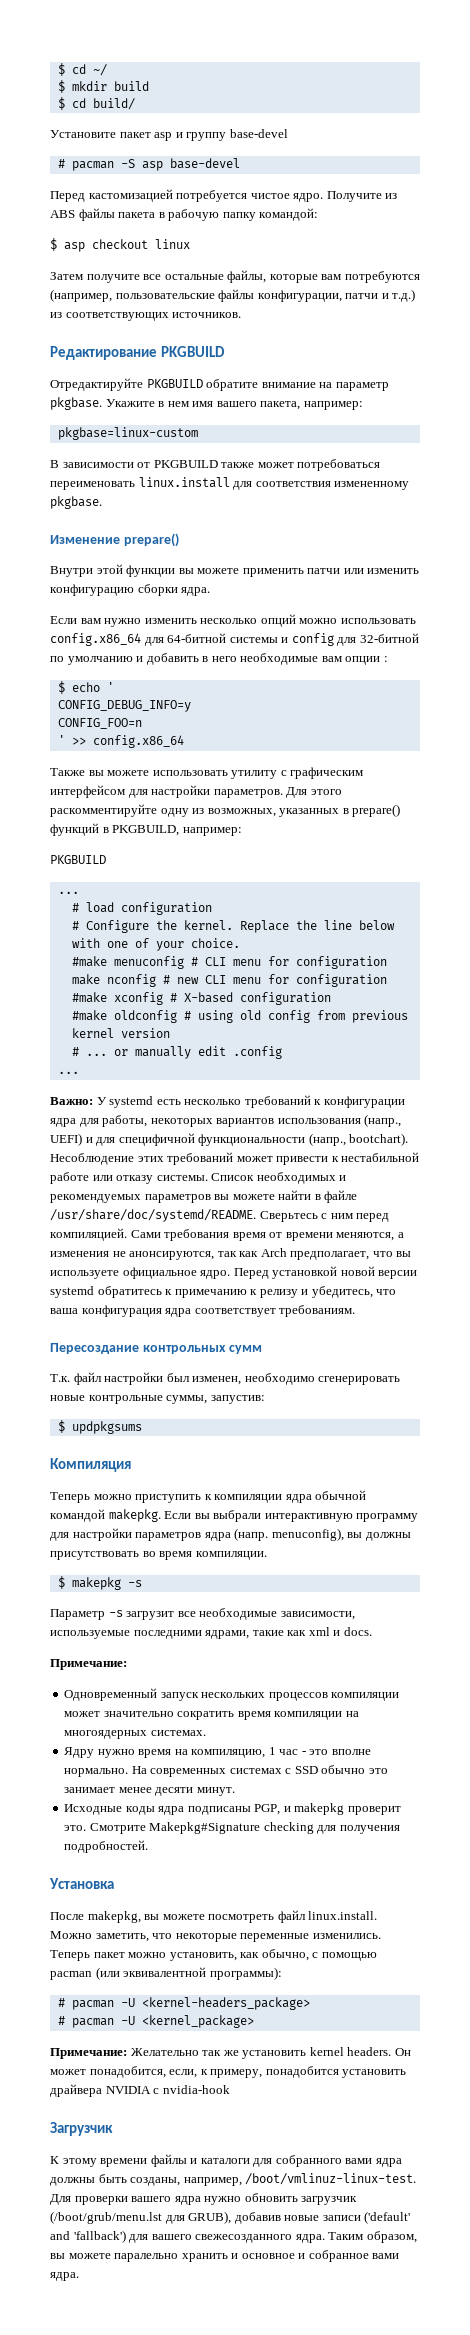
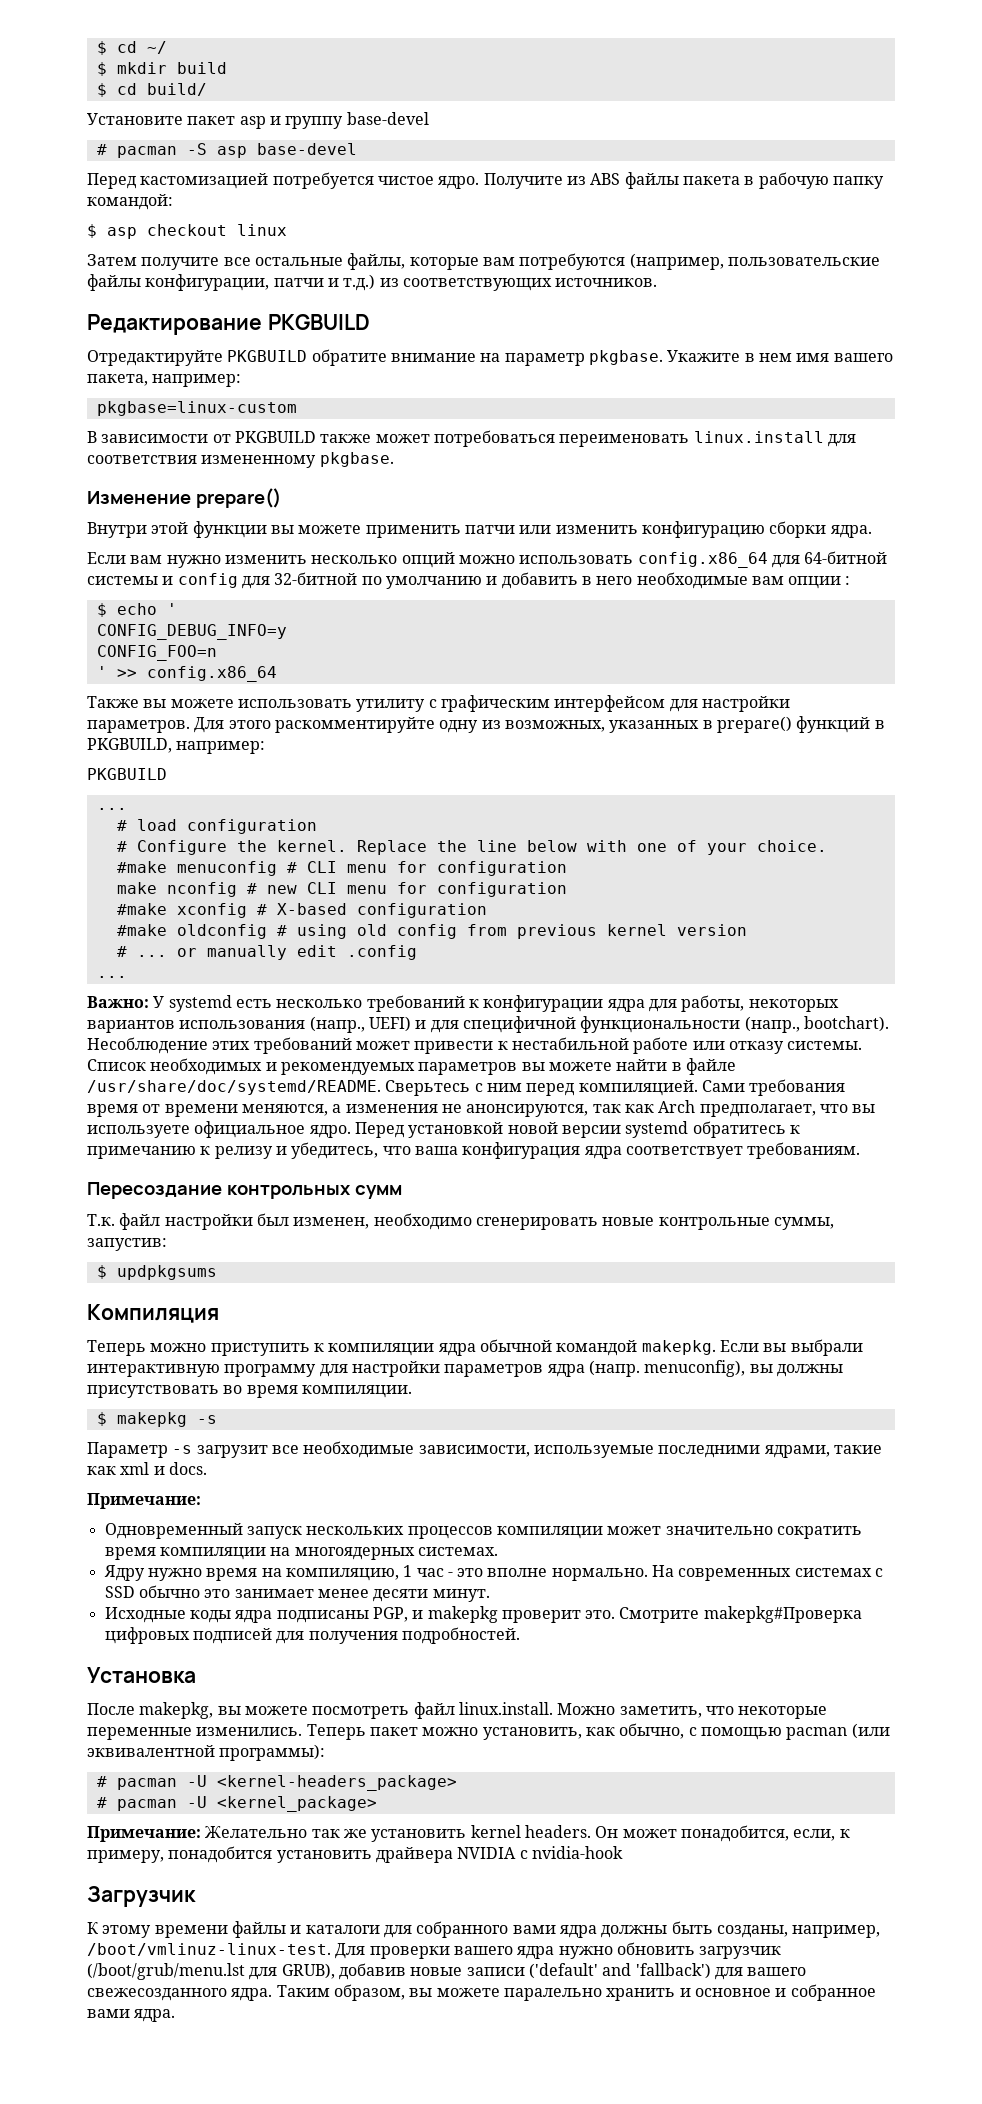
- Смотрите Makepkg#Signature checking для получения подробностей.
+ Смотрите makepkg#Проверка цифровых подписей для получения подробностей.

